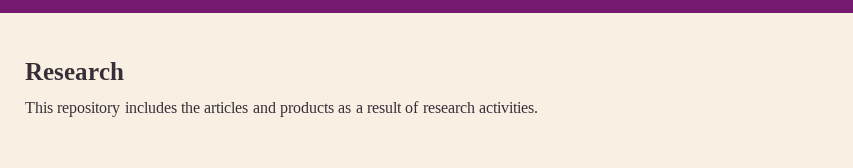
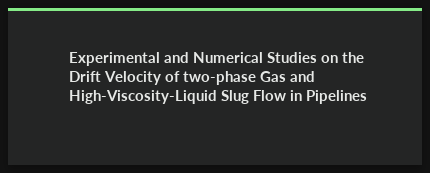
- Research
- This repository includes the articles and products as a result of research activities.
+ Experimental and Numerical Studies on the Drift Velocity of two-phase Gas and High-Viscosity-Liquid Slug Flow in Pipelines

